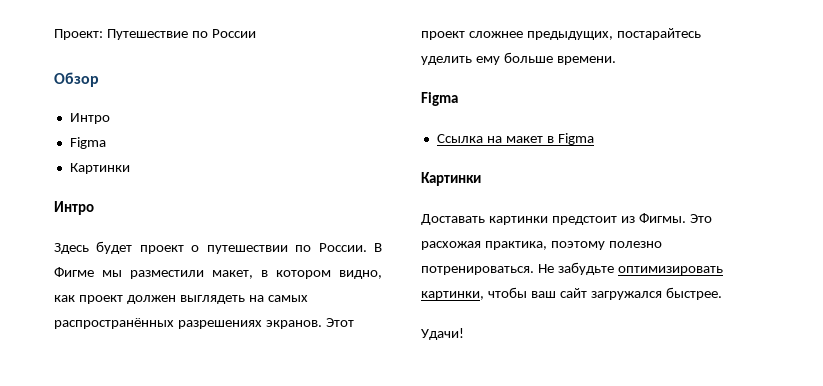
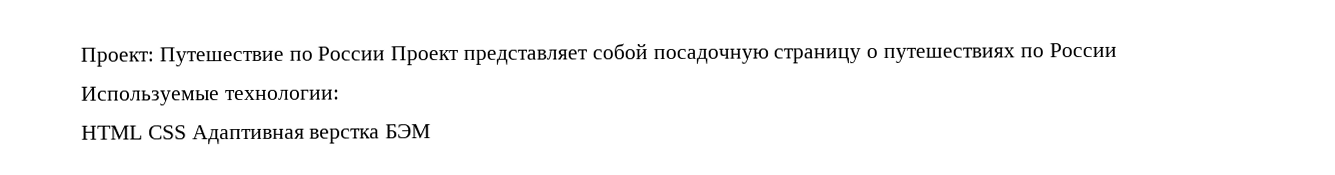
- Проект: Путешествие по России
- Обзор
- Интро
- Figma
- Картинки
- Интро
- Здесь будет проект о путешествии по России. В Фигме мы разместили макет, в котором видно, как проект должен выглядеть на самых распространённых разрешениях экранов. Этот проект сложнее предыдущих, постарайтесь уделить ему больше времени.
- Figma
- Ссылка на макет в Figma
- Картинки
- Доставать картинки предстоит из Фигмы. Это расхожая практика, поэтому полезно потренироваться. Не забудьте оптимизировать картинки, чтобы ваш сайт загружался быстрее.
- Удачи!
+ Проект: Путешествие по России Проект представляет собой посадочную страницу о путешествиях по России
+ Используемые технологии:
+ HTML CSS Адаптивная верстка БЭМ

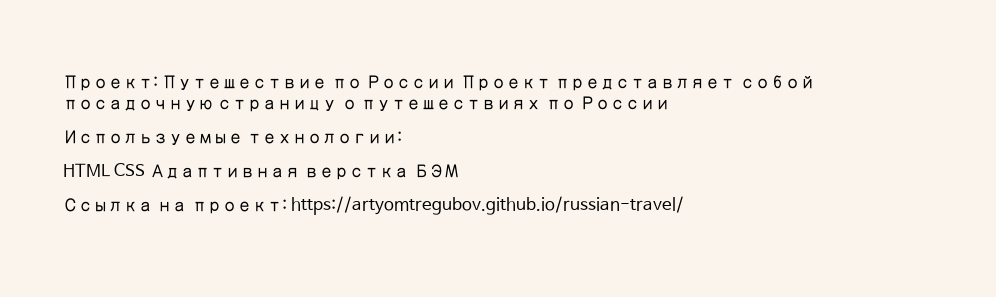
+ Ссылка на проект: https://artyomtregubov.github.io/russian-travel/

